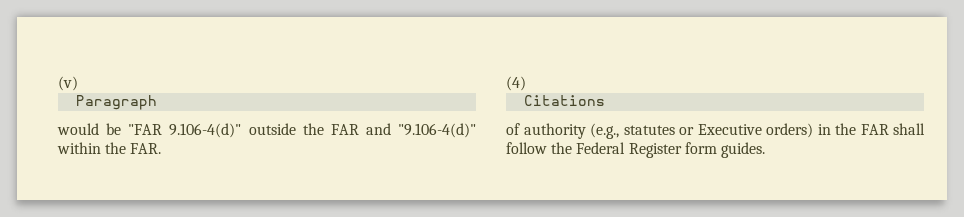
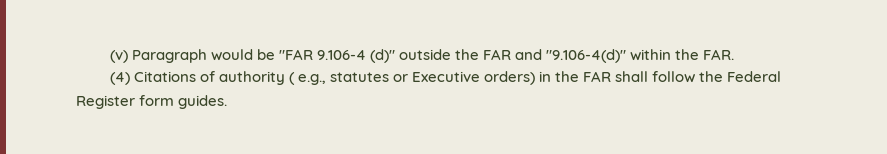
- (v)
- Paragraph
- would be "FAR 9.106-4(d)" outside the FAR and "9.106-4(d)" within the FAR.
+ (v) Paragraph would be "FAR 9.106-4 (d)" outside the FAR and "9.106-4(d)" within the FAR.
- (4)
- Citations
- of authority (e.g., statutes or Executive orders) in the FAR shall follow the Federal Register form guides.
+ (4) Citations of authority ( e.g., statutes or Executive orders) in the FAR shall follow the Federal
+ Register form guides.

